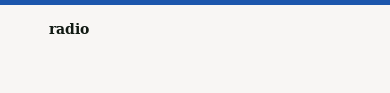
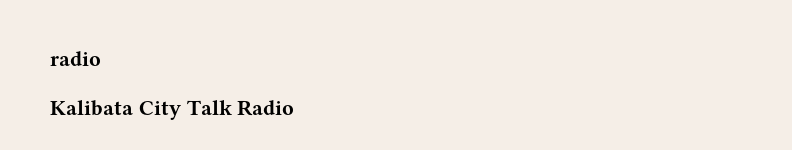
+ Kalibata City Talk Radio

